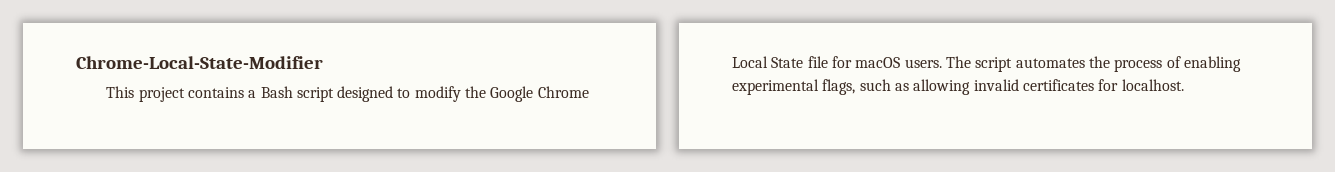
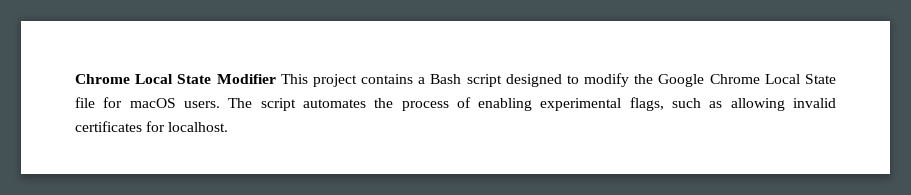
- Chrome-Local-State-Modifier
- This project contains a Bash script designed to modify the Google Chrome Local State file for macOS users.
+ Chrome Local State Modifier This project contains a Bash script designed to modify the Google Chrome Local State file for macOS users.

